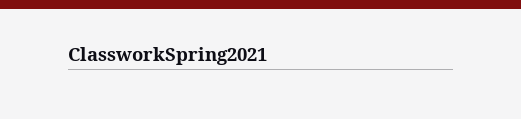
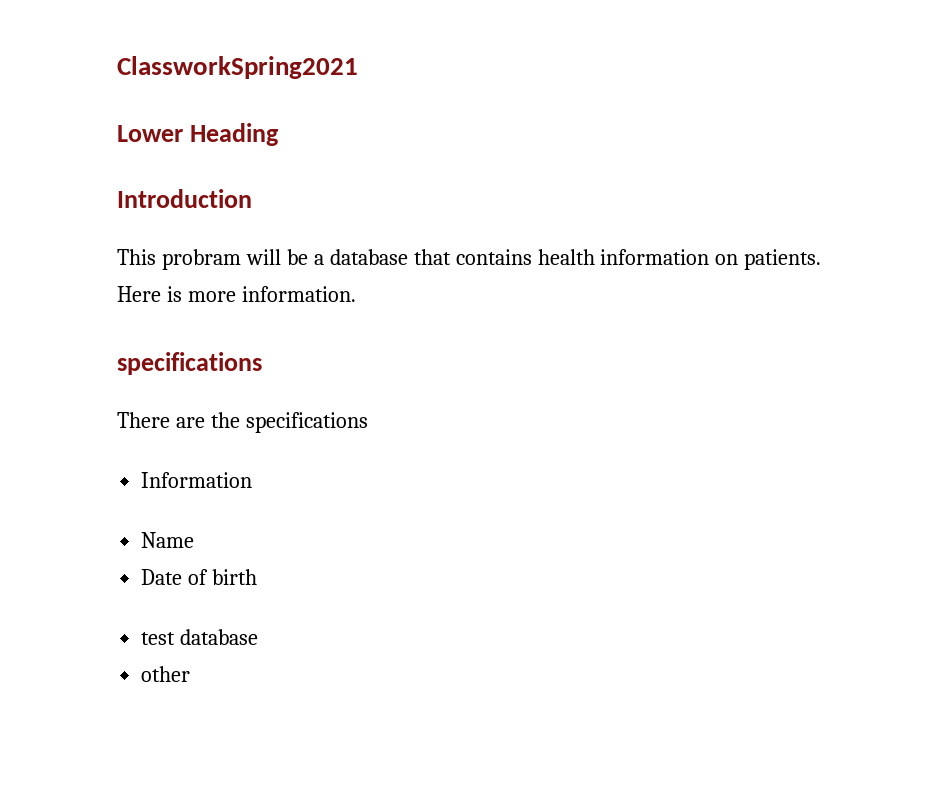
+ Lower Heading
+ Introduction
+ This probram will be a database that contains health information on patients. Here is more information.
+ specifications
+ There are the specifications
+ Information
+ Name
+ Date of birth
+ test database
+ other

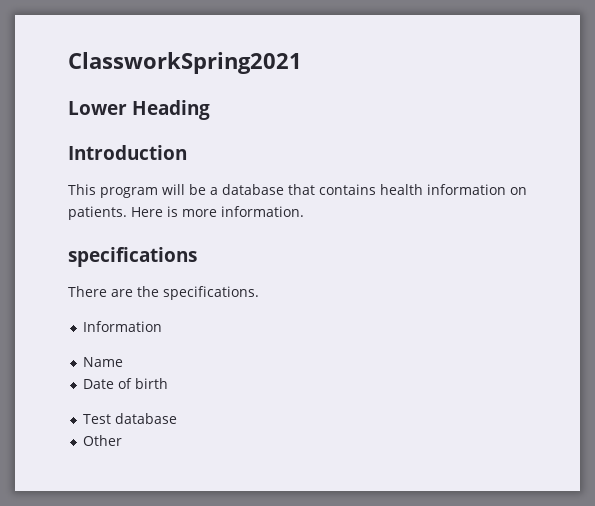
- This probram will be a database that contains health information on patients.
+ This program will be a database that contains health information on patients.
- There are the specifications
+ There are the specifications.
- test database
+ Test database
- other
+ Other

